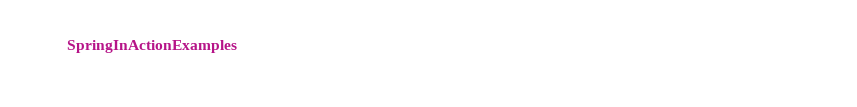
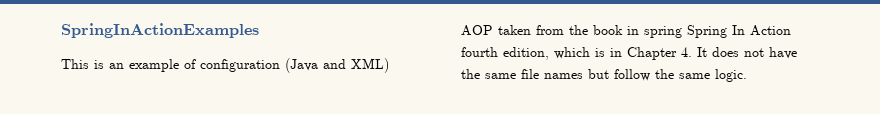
+ This is an example of configuration (Java and XML) AOP taken from the book in spring Spring In Action fourth edition, which is in Chapter 4. It does not have the same file names but follow the same logic.

